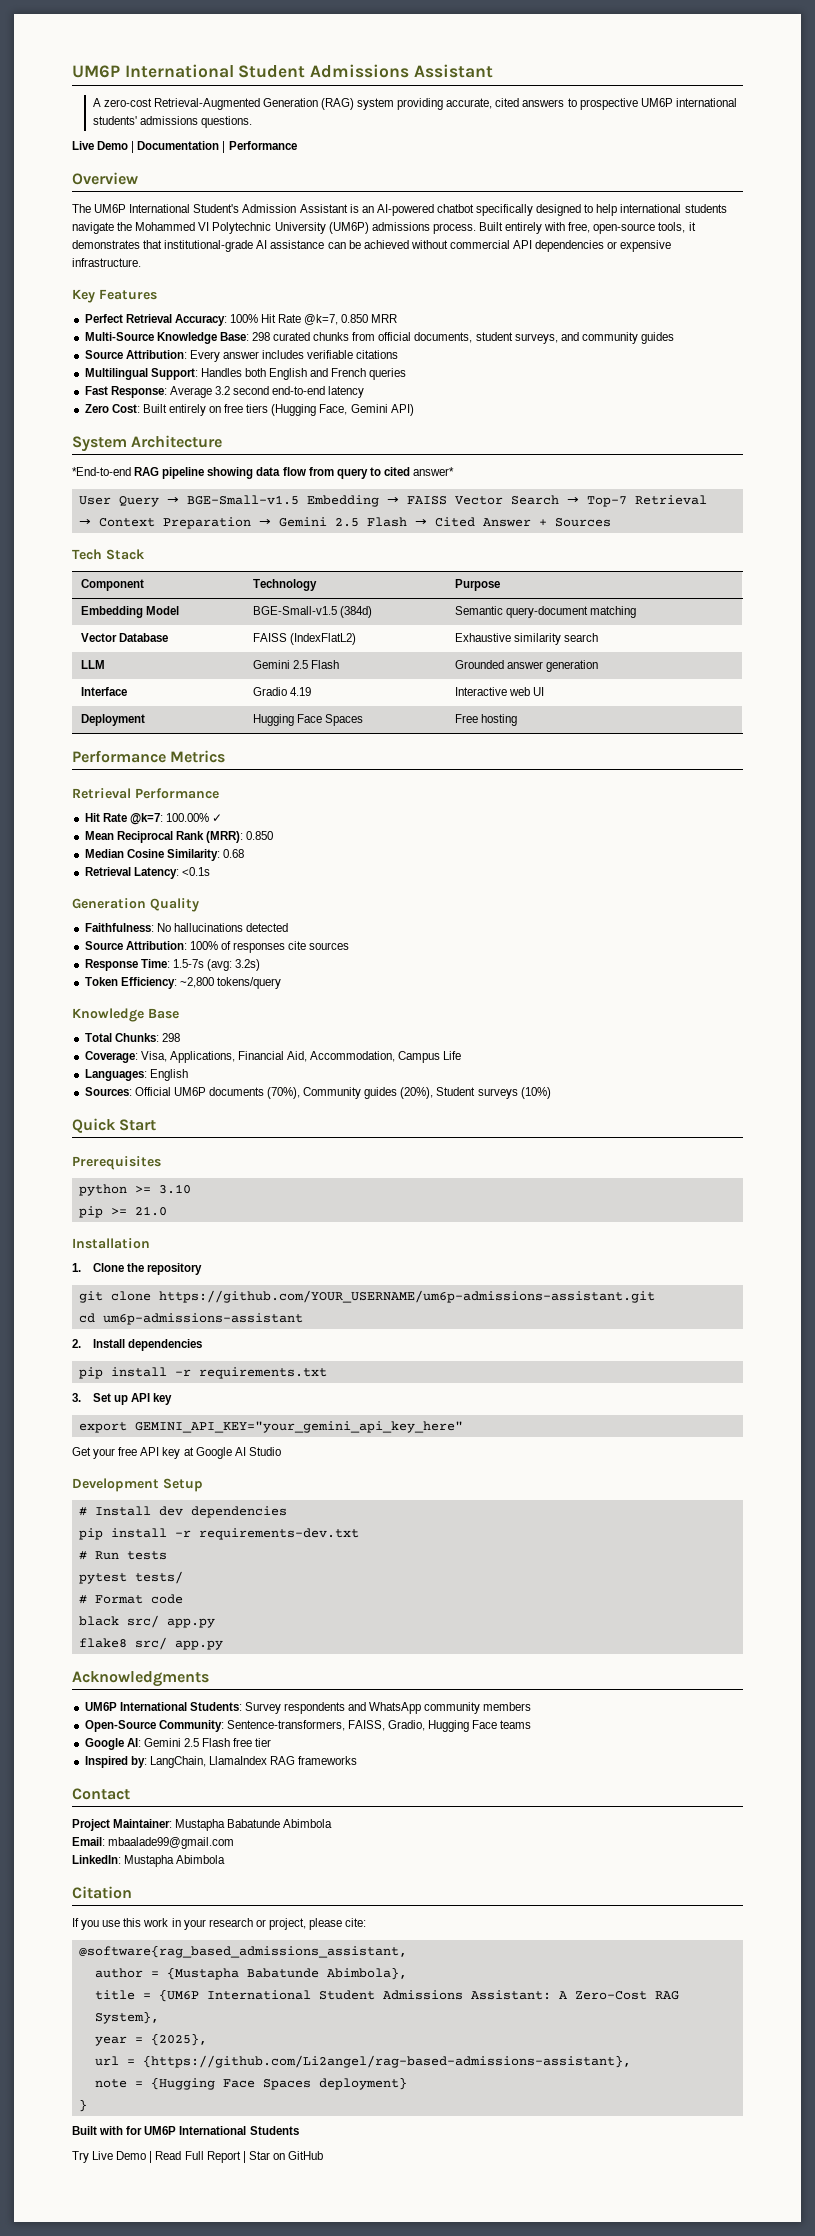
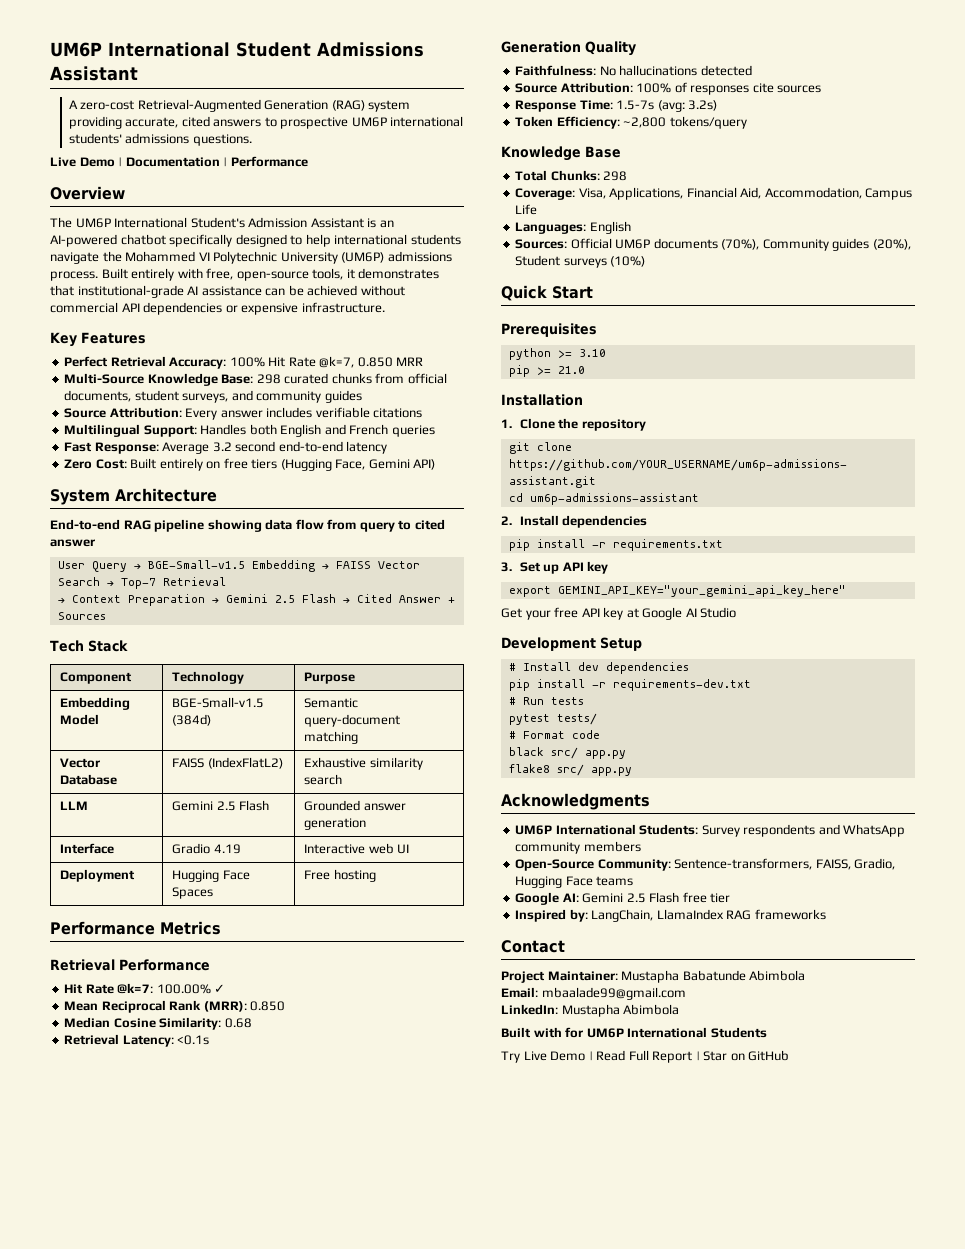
- *End-to-end RAG pipeline showing data flow from query to cited answer*
+ End-to-end RAG pipeline showing data flow from query to cited answer
- Citation
- If you use this work in your research or project, please cite:
- @software{rag_based_admissions_assistant,
- author = {Mustapha Babatunde Abimbola},
- title = {UM6P International Student Admissions Assistant: A Zero-Cost RAG System},
- year = {2025},
- url = {https://github.com/Li2angel/rag-based-admissions-assistant},
- note = {Hugging Face Spaces deployment}
- }

